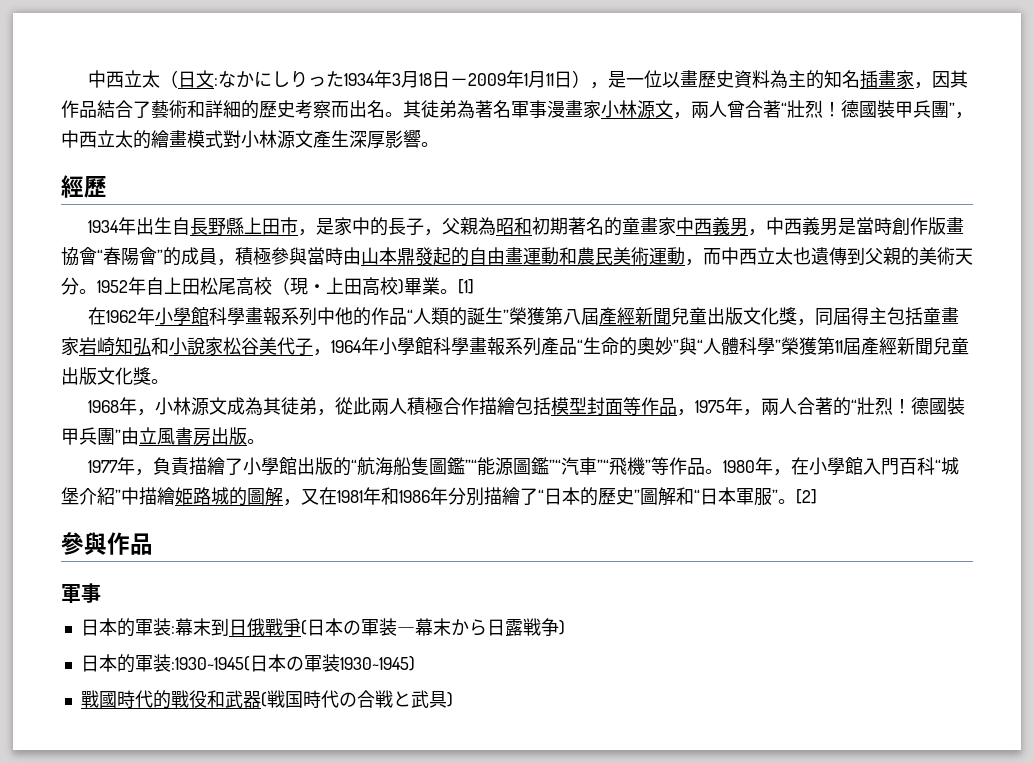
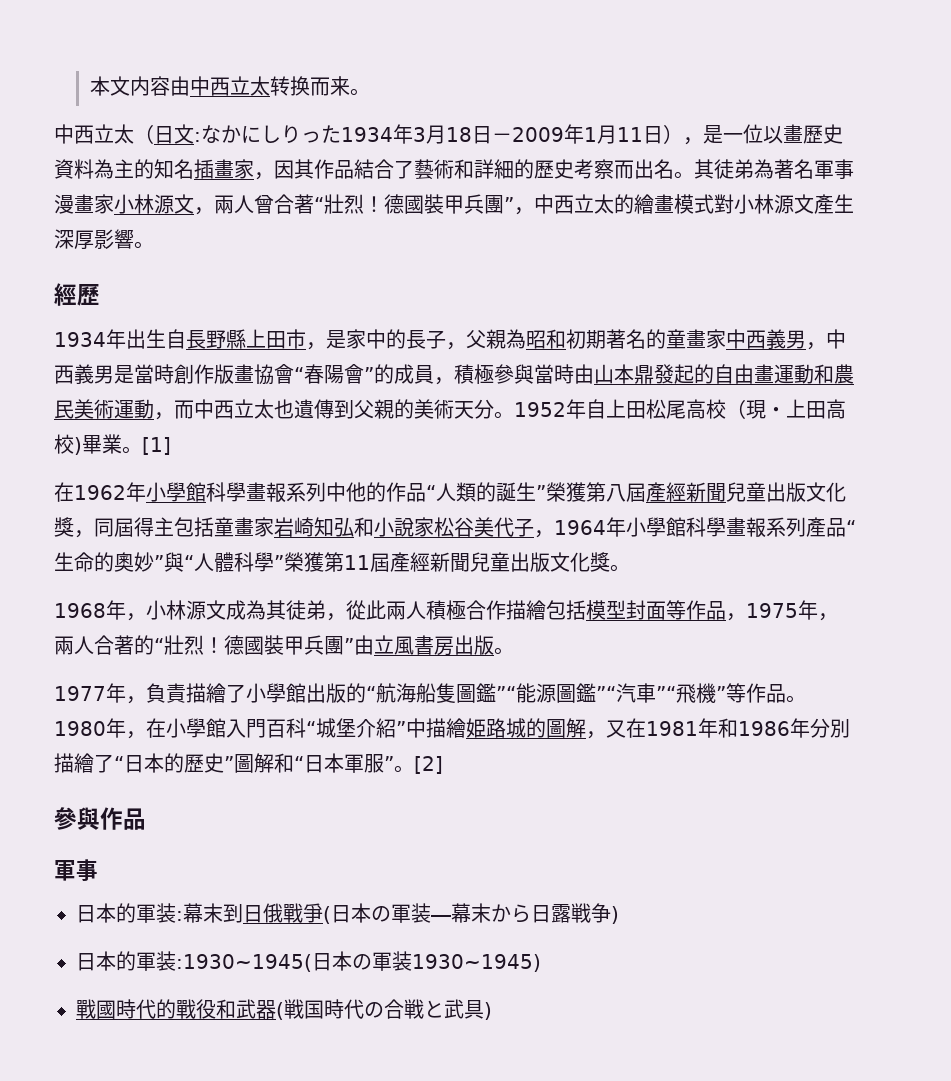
+ 本文内容由中西立太转换而来。

